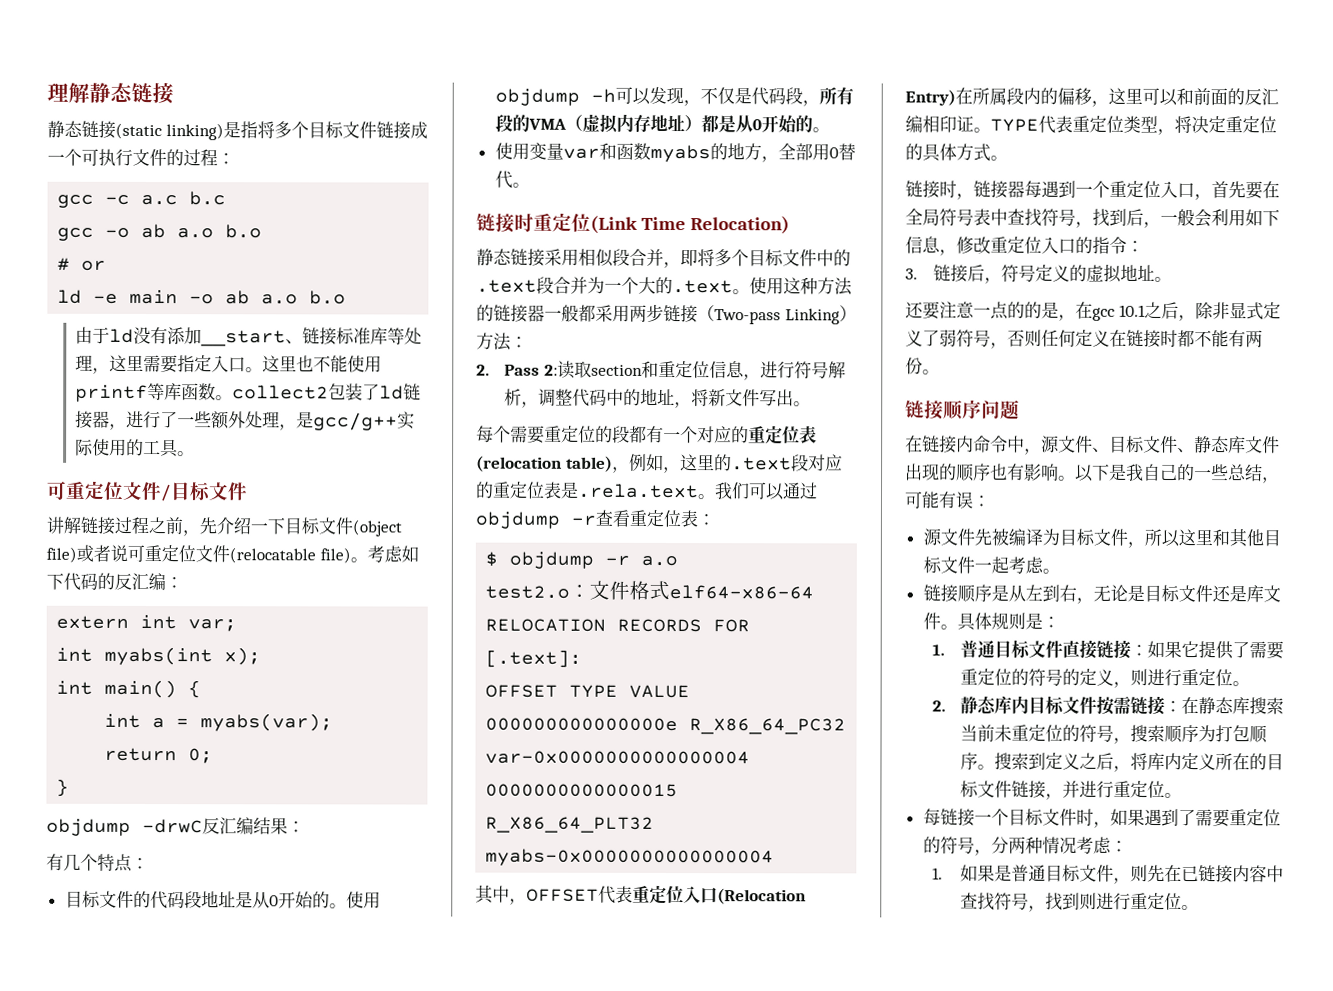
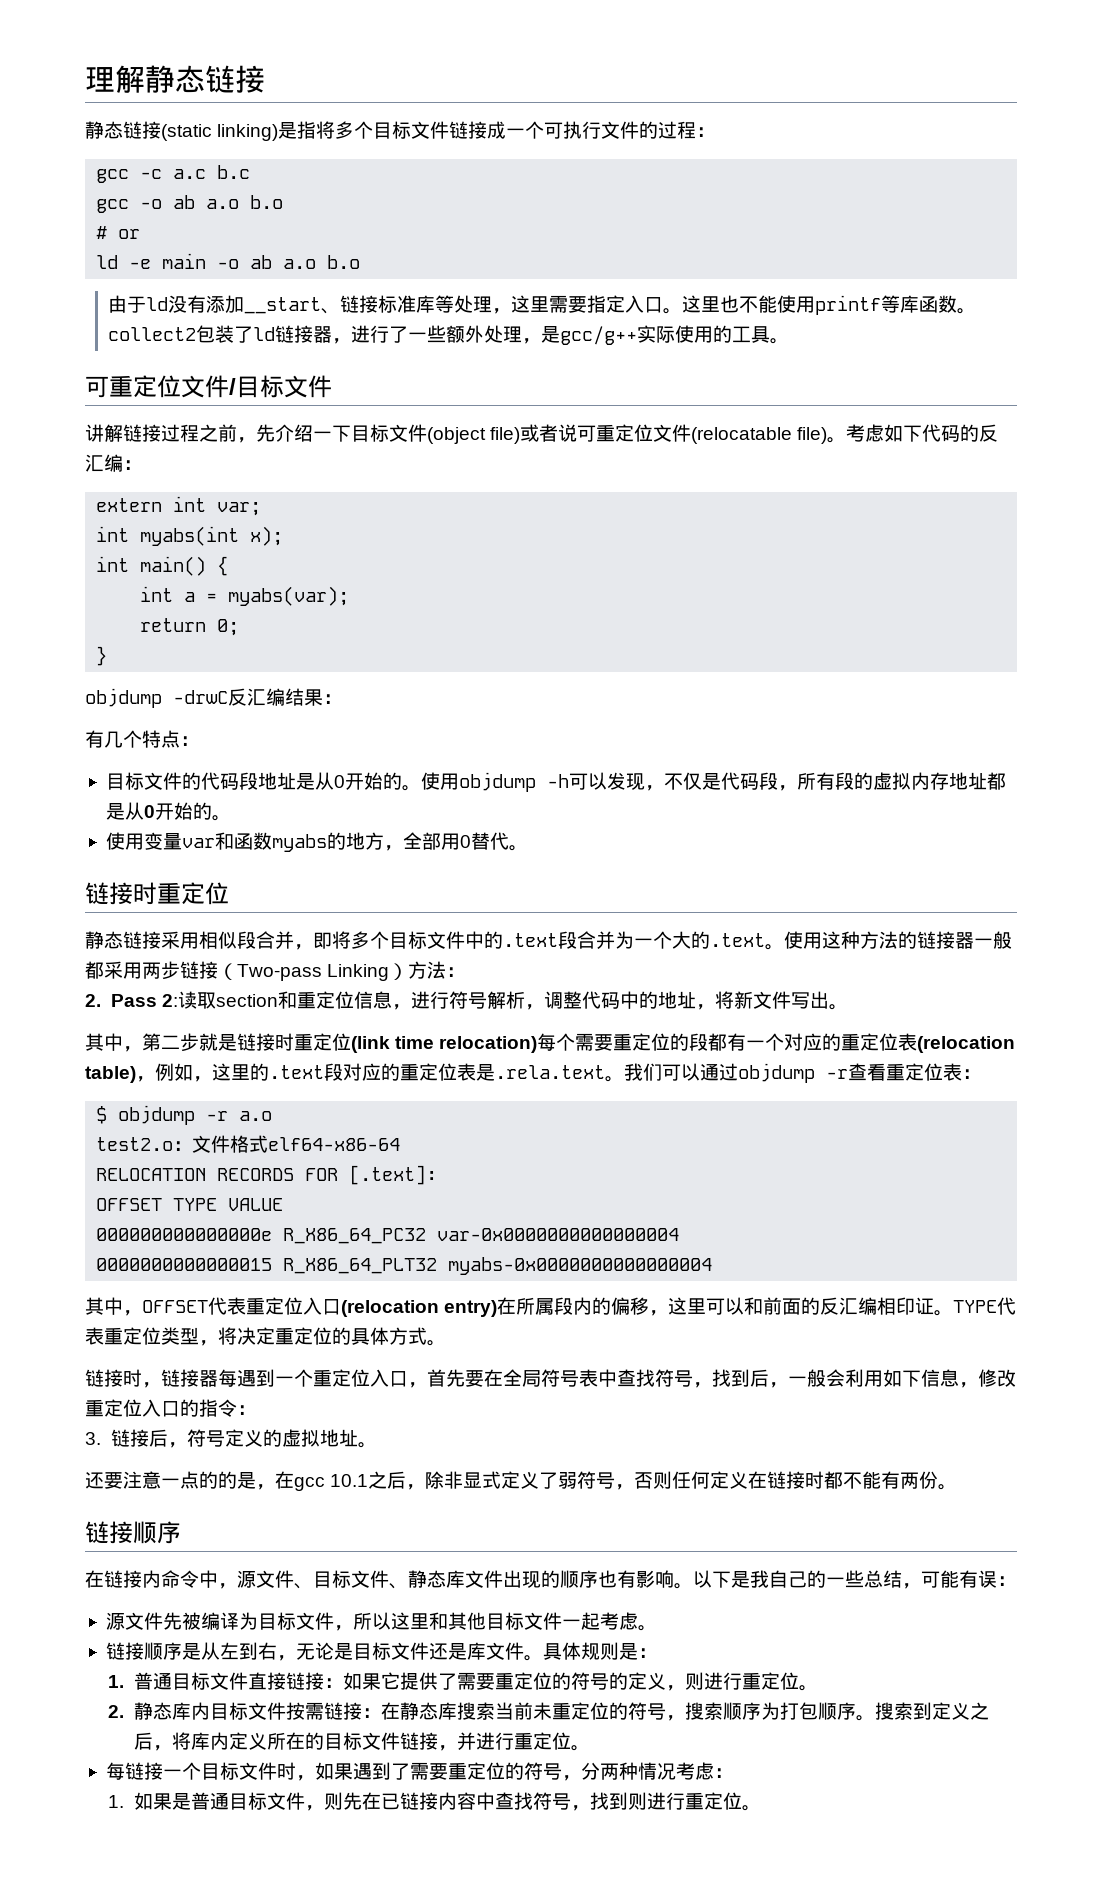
- 使用objdump -h可以发现，不仅是代码段，所有段的VMA（虚拟内存地址）都是从0开始的。
+ 使用objdump -h可以发现，不仅是代码段，所有段的虚拟内存地址都是从0开始的。
  使用变量var和函数myabs的地方，全部用0替代。
- 链接时重定位(Link Time Relocation)
+ 链接时重定位
- 每个需要重定位的段都有一个对应的重定位表(relocation table)，例如，这里的.text段对应的重定位表是.rela.text。
+ 其中，第二步就是链接时重定位(link time relocation)每个需要重定位的段都有一个对应的重定位表(relocation table)，例如，这里的.text段对应的重定位表是.rela.text。
- 其中，OFFSET代表重定位入口(Relocation Entry)在所属段内的偏移，这里可以和前面的反汇编相印证。
+ 其中，OFFSET代表重定位入口(relocation entry)在所属段内的偏移，这里可以和前面的反汇编相印证。
  还要注意一点的的是，在gcc 10.1之后，除非显式定义了弱符号，否则任何定义在链接时都不能有两份。
- 链接顺序问题
+ 链接顺序

